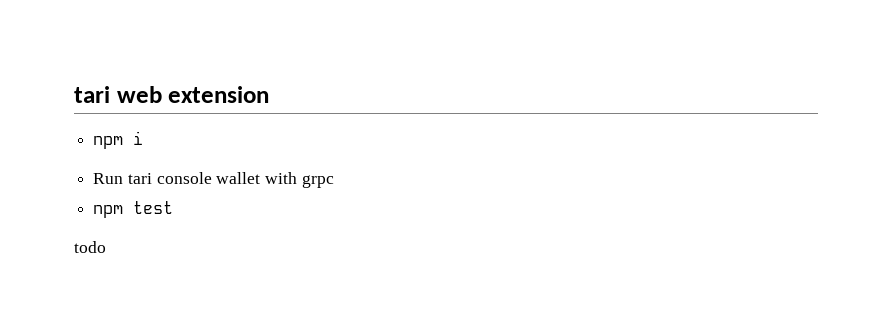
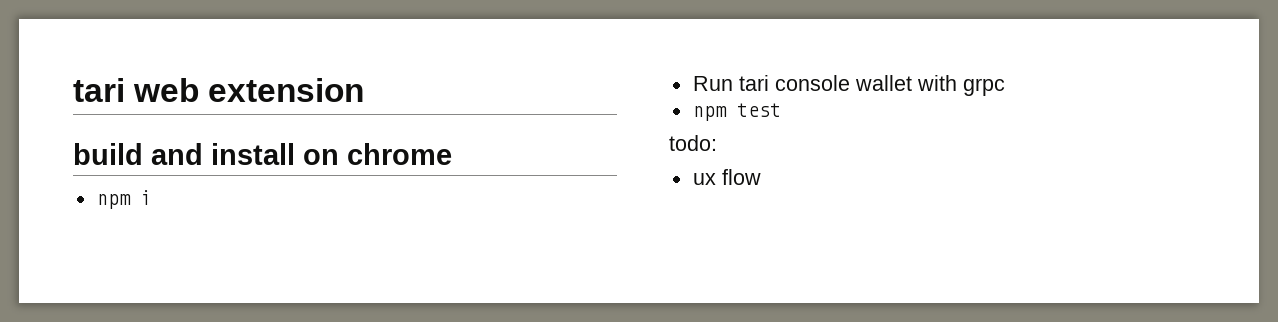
+ build and install on chrome
- todo
+ todo:
+ ux flow

